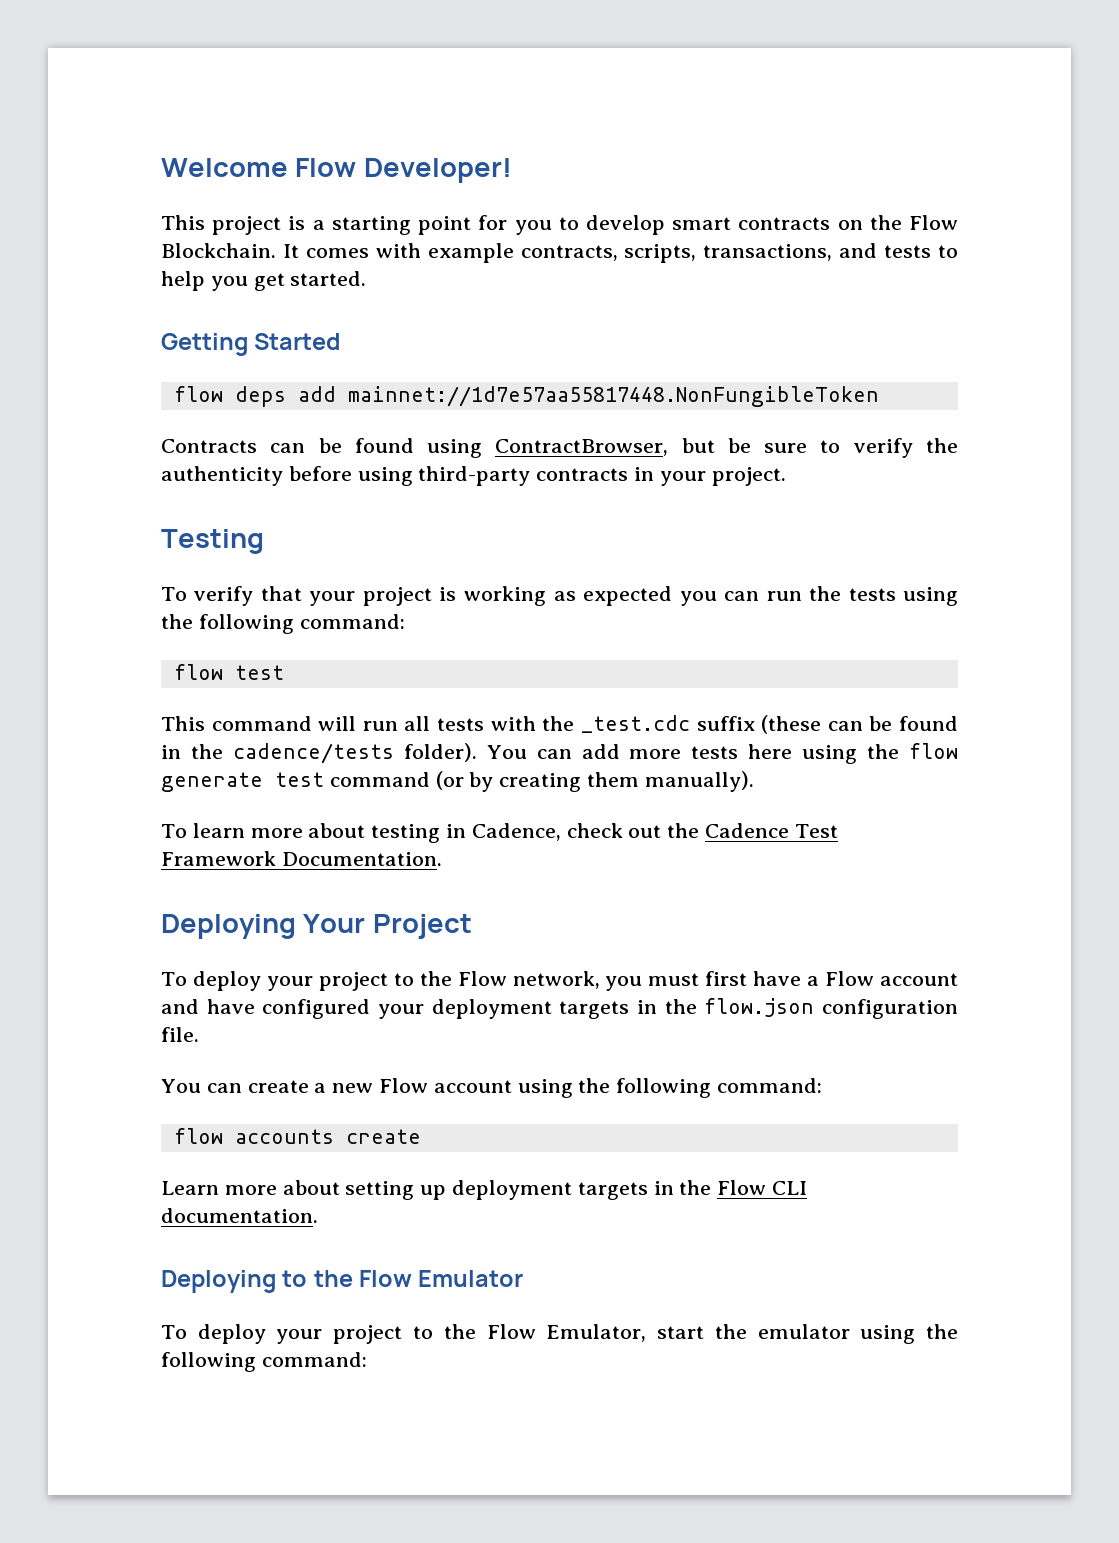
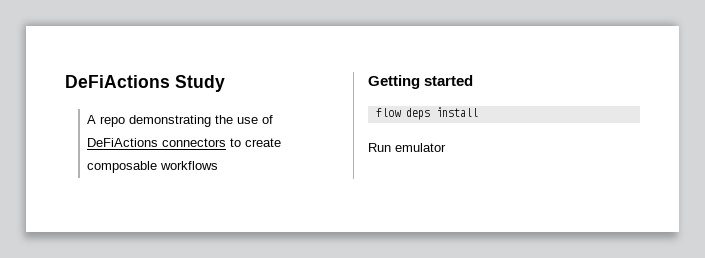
- Welcome Flow Developer!
- This project is a starting point for you to develop smart contracts on the Flow Blockchain. It comes with example contracts, scripts, transactions, and tests to help you get started.
+ DeFiActions Study
+ A repo demonstrating the use of DeFiActions connectors to create composable workflows
- Getting Started
+ Getting started
- flow deps add mainnet://1d7e57aa55817448.NonFungibleToken
- Contracts can be found using ContractBrowser, but be sure to verify the authenticity before using third-party contracts in your project.
- Testing
- To verify that your project is working as expected you can run the tests using the following command:
- flow test
- This command will run all tests with the _test.cdc suffix (these can be found in the cadence/tests folder). You can add more tests here using the flow generate test command (or by creating them manually).
- To learn more about testing in Cadence, check out the Cadence Test Framework Documentation.
- Deploying Your Project
- To deploy your project to the Flow network, you must first have a Flow account and have configured your deployment targets in the flow.json configuration file.
- You can create a new Flow account using the following command:
- flow accounts create
- Learn more about setting up deployment targets in the Flow CLI documentation.
- Deploying to the Flow Emulator
- To deploy your project to the Flow Emulator, start the emulator using the following command:
+ flow deps install
+ Run emulator

